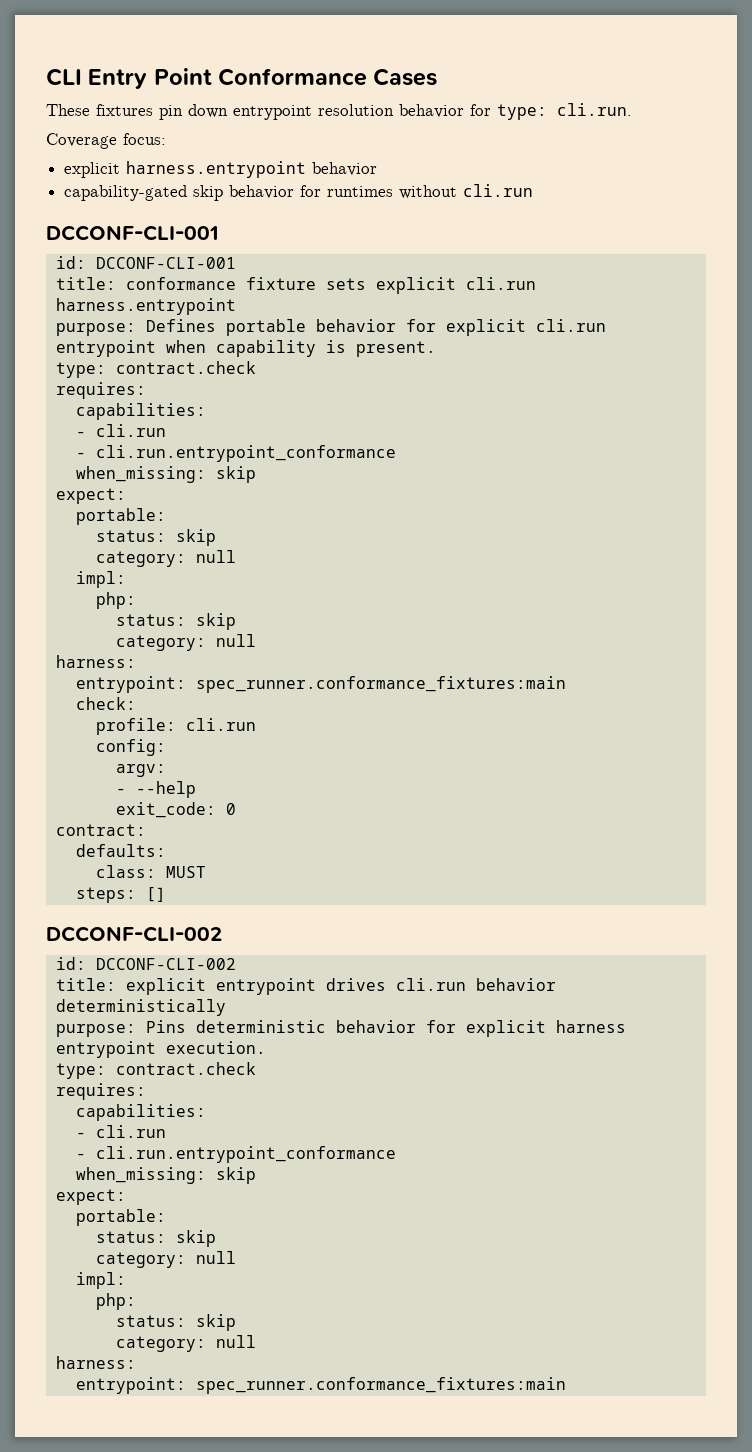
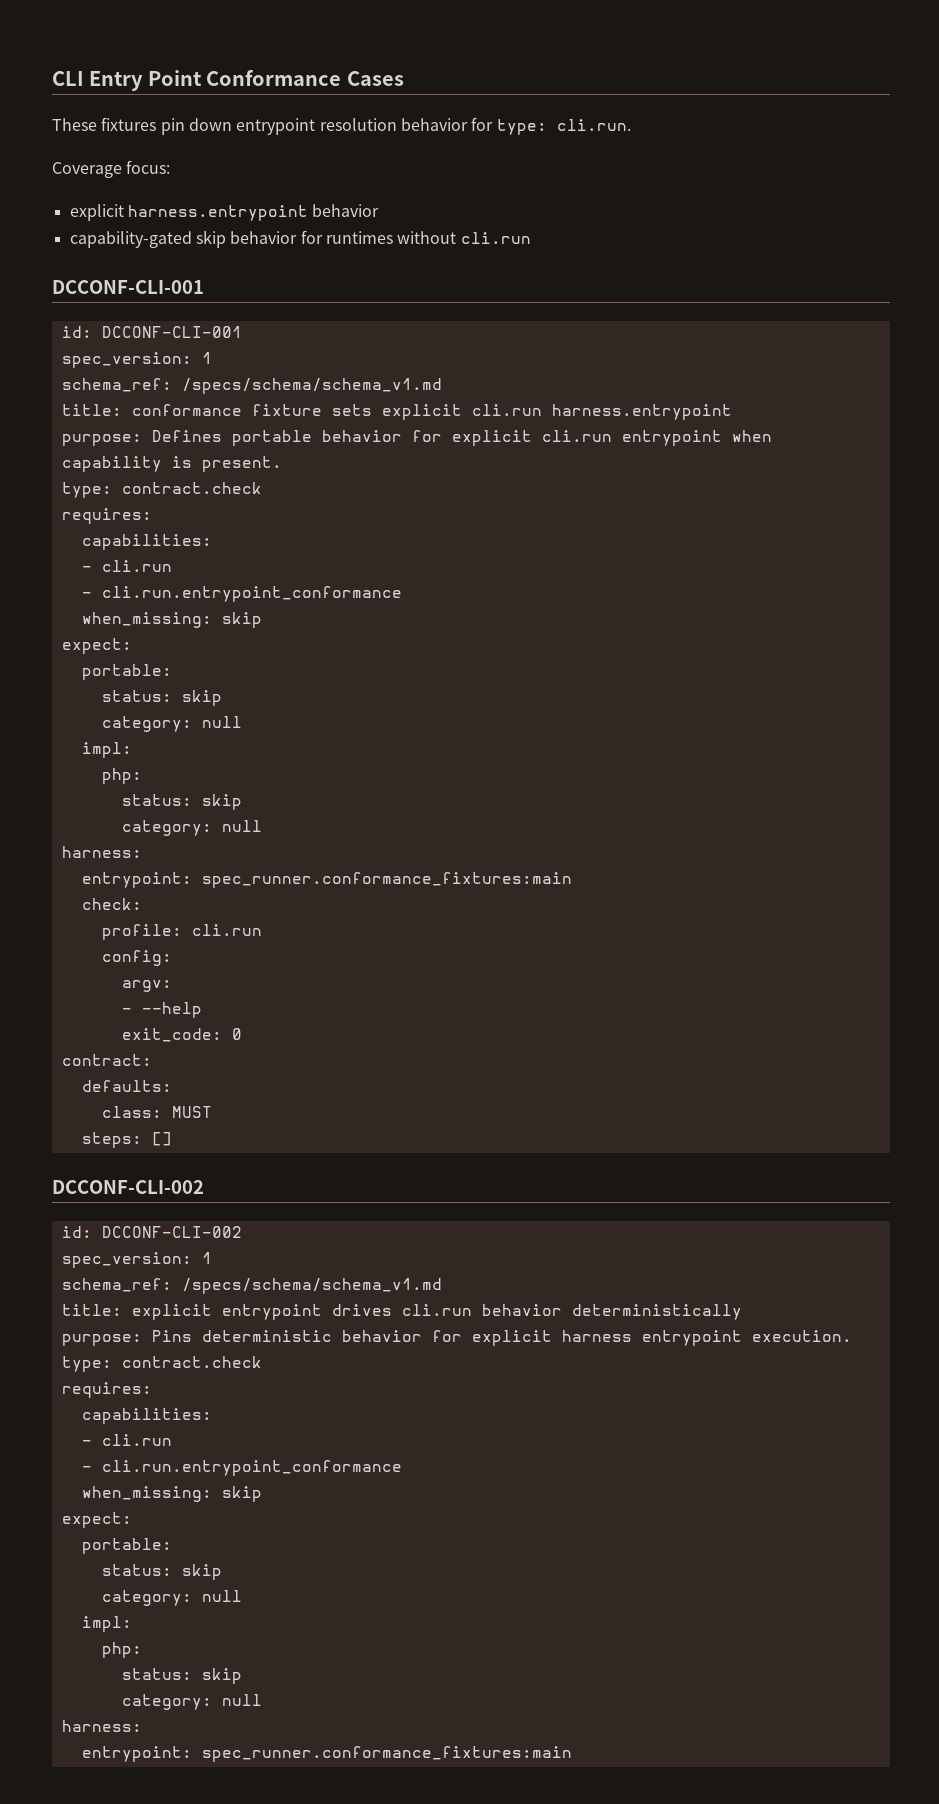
  id: DCCONF-CLI-001
+ spec_version: 1
+ schema_ref: /specs/schema/schema_v1.md
  id: DCCONF-CLI-002
+ spec_version: 1
+ schema_ref: /specs/schema/schema_v1.md

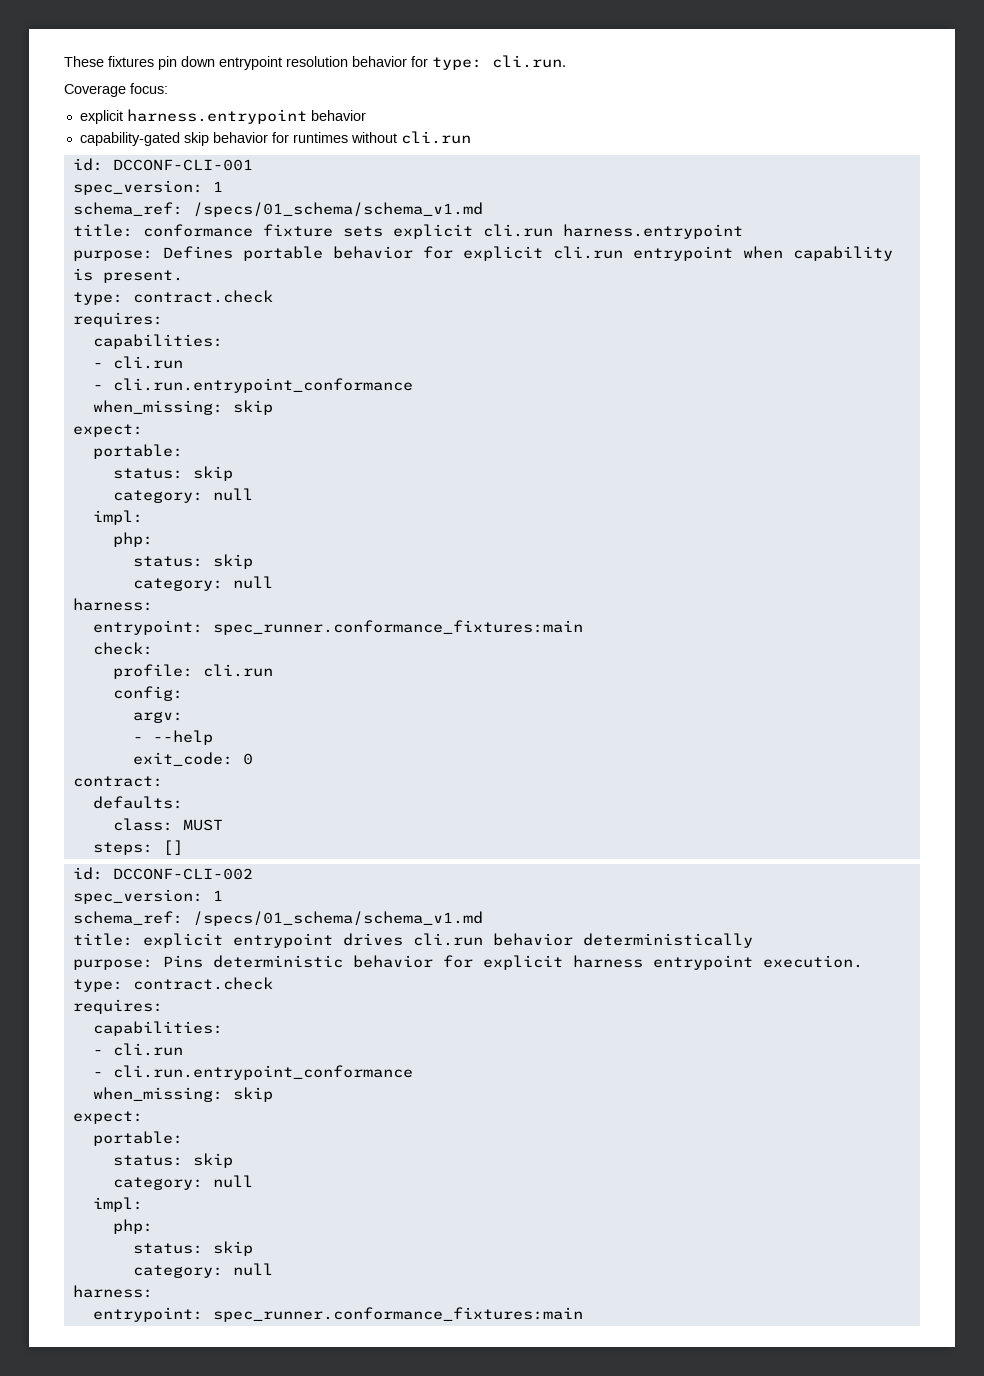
- CLI Entry Point Conformance Cases
  capability-gated skip behavior for runtimes without cli.run
- DCCONF-CLI-001
  id: DCCONF-CLI-001
  spec_version: 1
- schema_ref: /specs/schema/schema_v1.md
+ schema_ref: /specs/01_schema/schema_v1.md
  steps: []
- DCCONF-CLI-002
  id: DCCONF-CLI-002
  spec_version: 1
- schema_ref: /specs/schema/schema_v1.md
+ schema_ref: /specs/01_schema/schema_v1.md

